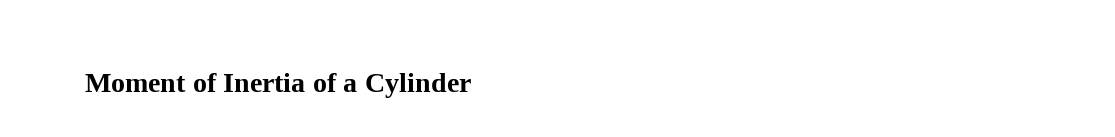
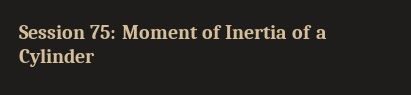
- Moment of Inertia of a Cylinder
+ Session 75: Moment of Inertia of a Cylinder

